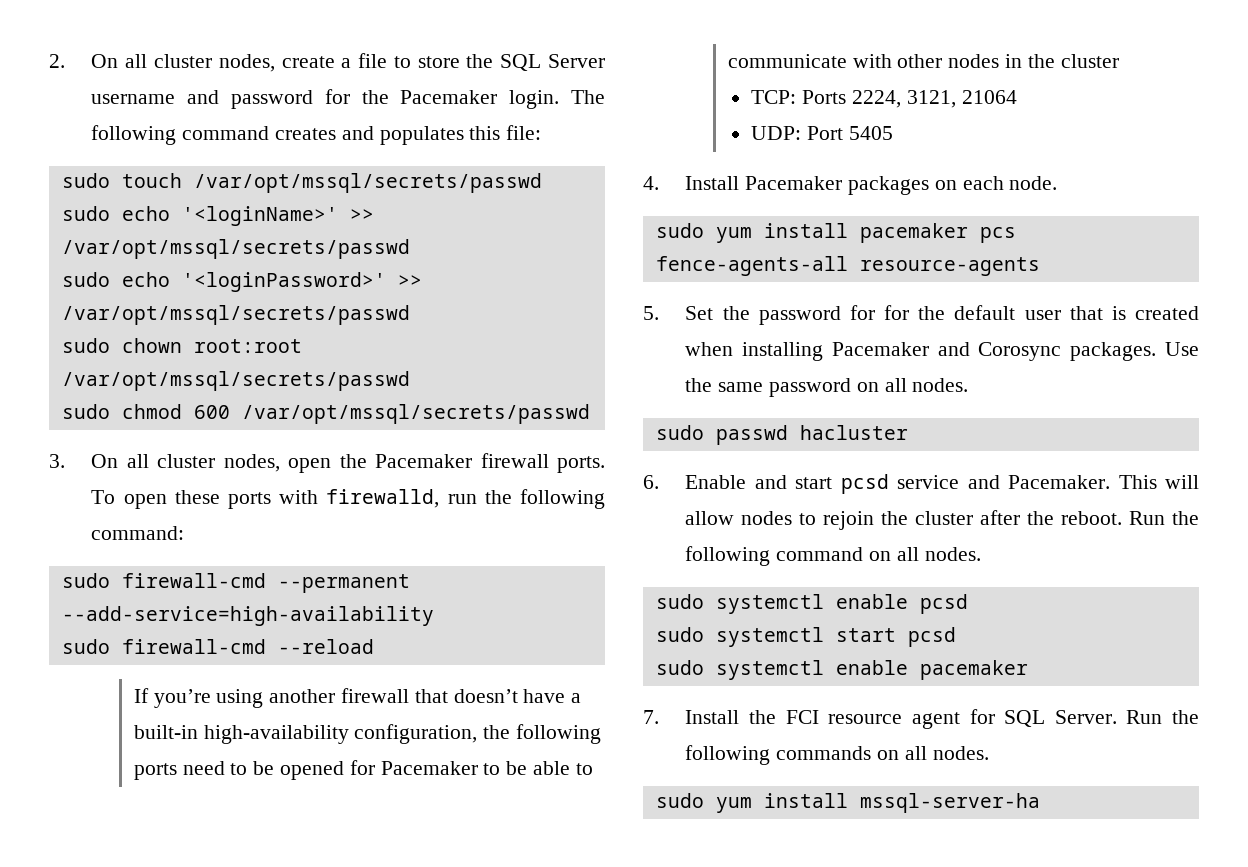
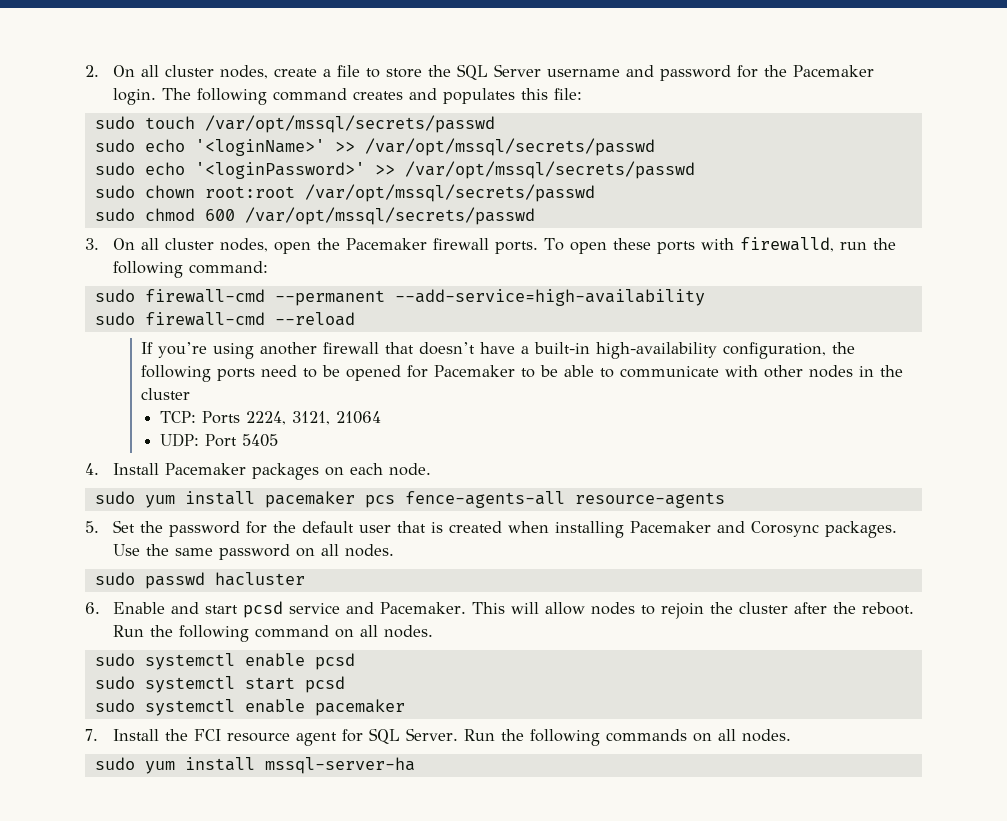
- 5. Set the password for for the default user that is created when installing Pacemaker and Corosync packages.
+ 5. Set the password for the default user that is created when installing Pacemaker and Corosync packages.

